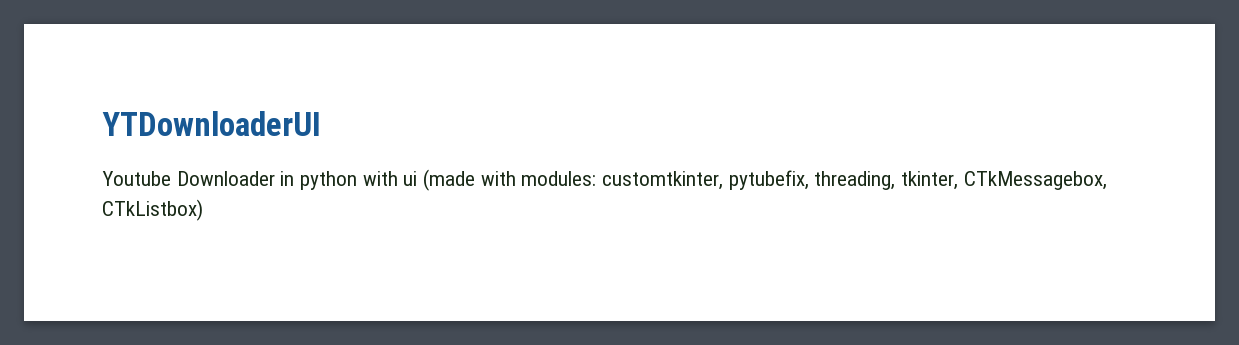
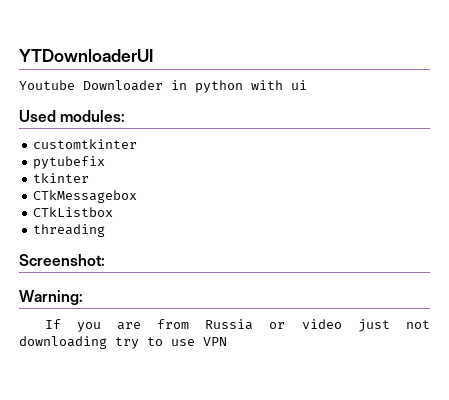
- Youtube Downloader in python with ui (made with modules: customtkinter, pytubefix, threading, tkinter, CTkMessagebox, CTkListbox)
+ Youtube Downloader in python with ui
+ Used modules:
+ customtkinter
+ pytubefix
+ tkinter
+ CTkMessagebox
+ CTkListbox
+ threading
+ Screenshot:
+ Warning:
+ If you are from Russia or video just not downloading try to use VPN

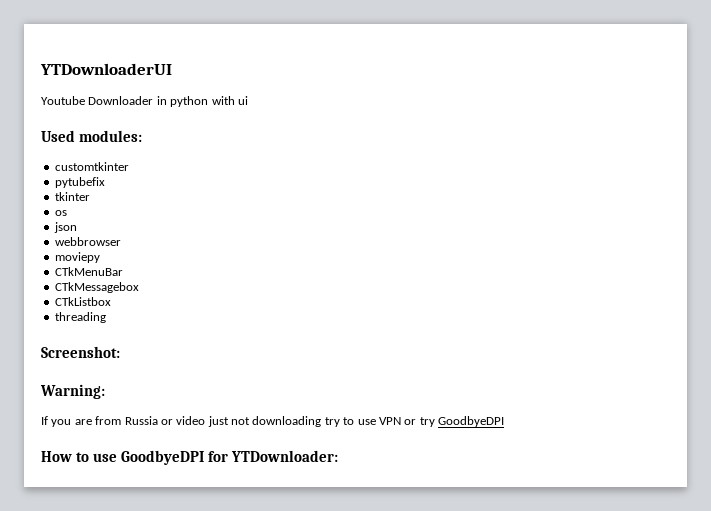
+ os
+ json
+ webbrowser
+ moviepy
+ CTkMenuBar
- If you are from Russia or video just not downloading try to use VPN
+ If you are from Russia or video just not downloading try to use VPN or try GoodbyeDPI
+ How to use GoodbyeDPI for YTDownloader:

